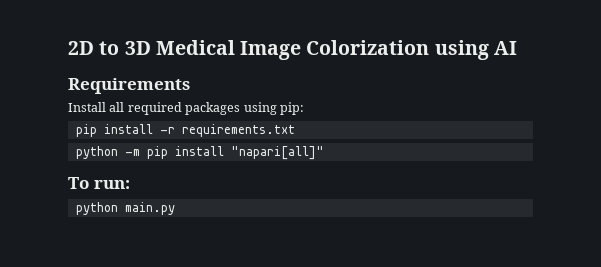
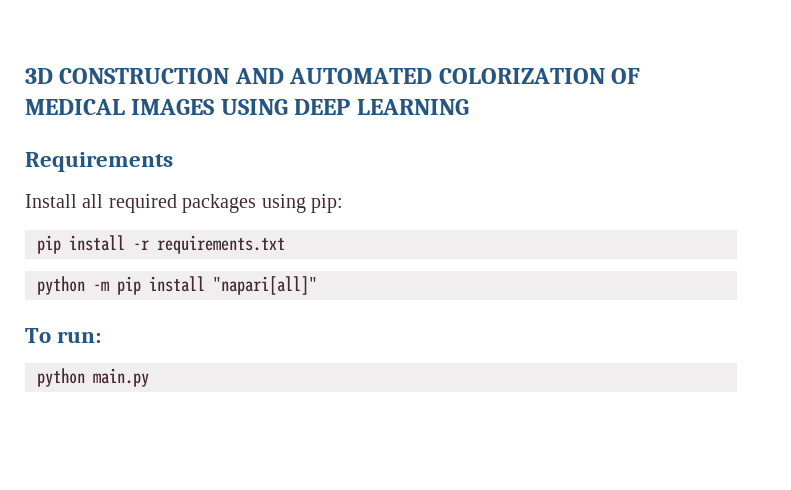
- 2D to 3D Medical Image Colorization using AI
+ 3D CONSTRUCTION AND AUTOMATED COLORIZATION OF MEDICAL IMAGES USING DEEP LEARNING

